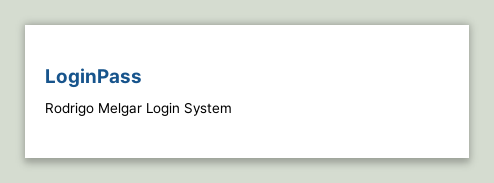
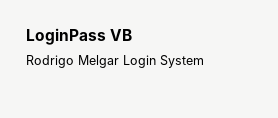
- LoginPass
+ LoginPass VB

